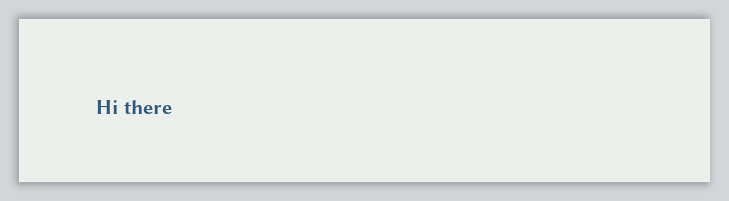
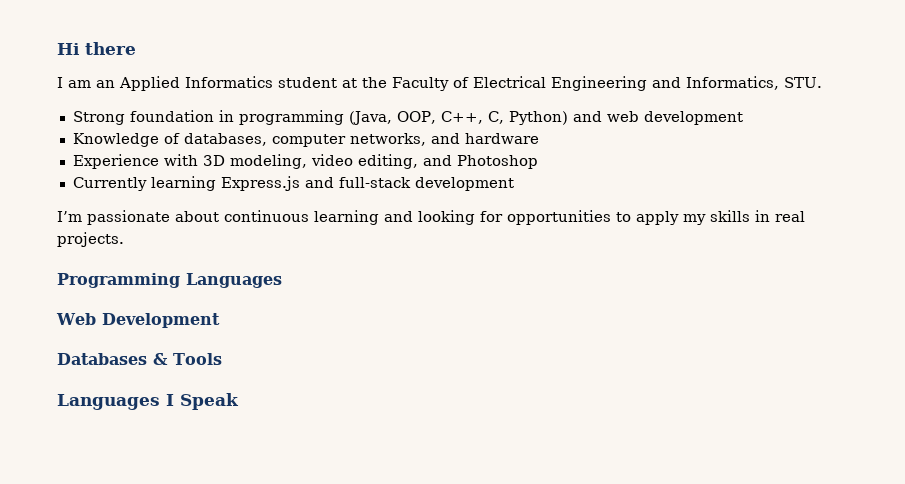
+ I am an Applied Informatics student at the Faculty of Electrical Engineering and Informatics, STU.
+ Strong foundation in programming (Java, OOP, C++, C, Python) and web development
+ Knowledge of databases, computer networks, and hardware
+ Experience with 3D modeling, video editing, and Photoshop
+ Currently learning Express.js and full-stack development
+ I’m passionate about continuous learning and looking for opportunities to apply my skills in real projects.
+ Programming Languages
+ Web Development
+ Databases & Tools
+ Languages I Speak

